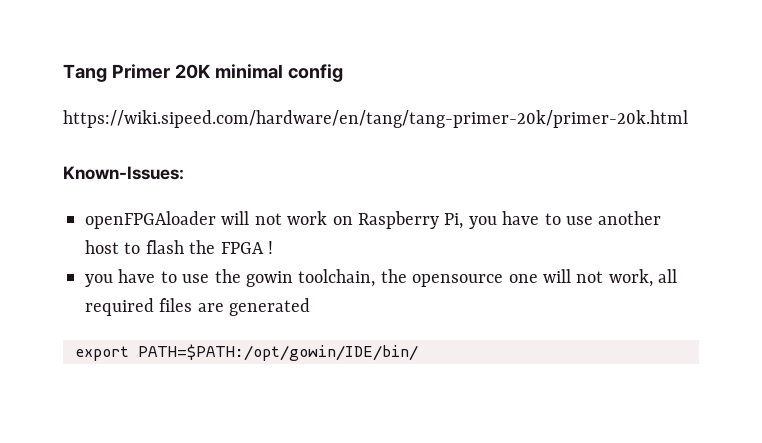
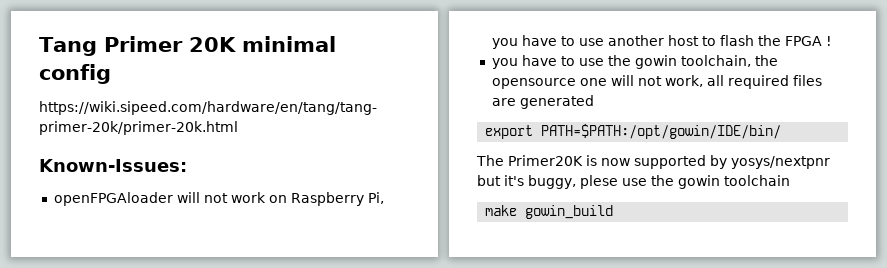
+ The Primer20K is now supported by yosys/nextpnr but it's buggy, plese use the gowin toolchain
+ make gowin_build

